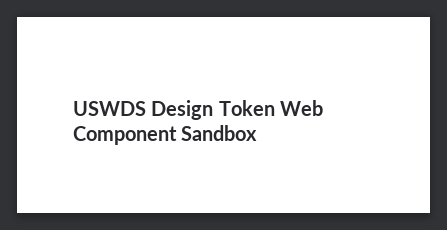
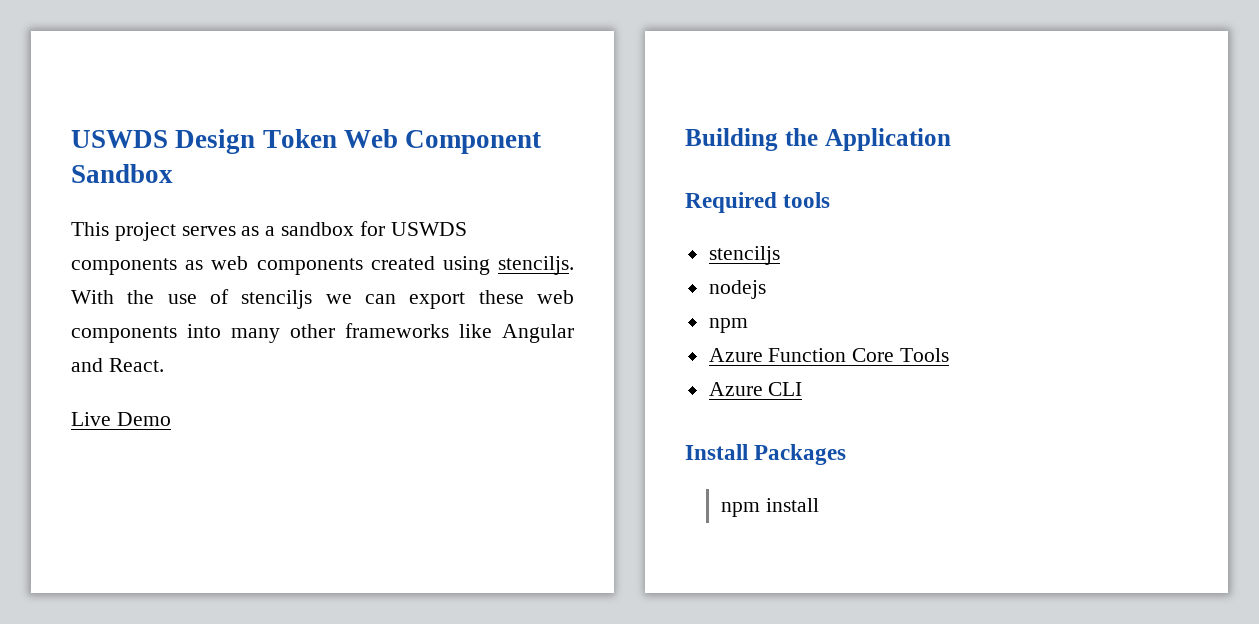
+ This project serves as a sandbox for USWDS components as web components created using stenciljs. With the use of stenciljs we can export these web components into many other frameworks like Angular and React.
+ Live Demo
+ Building the Application
+ Required tools
+ stenciljs
+ nodejs
+ npm
+ Azure Function Core Tools
+ Azure CLI
+ Install Packages
+ npm install

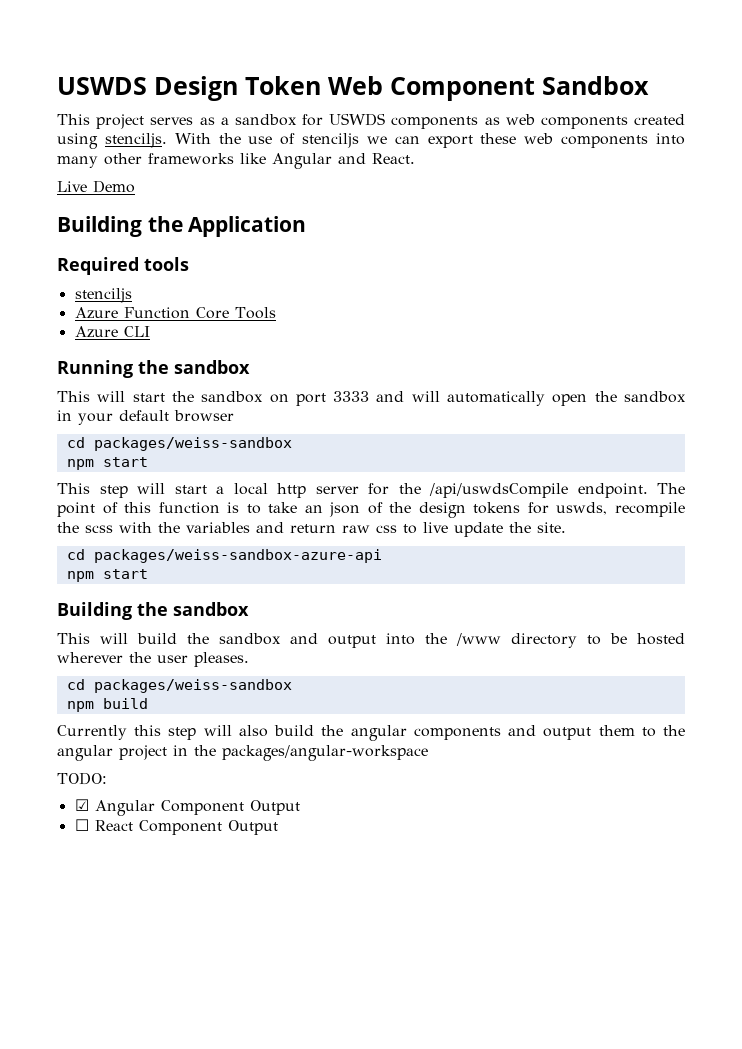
- nodejs
- npm
- Install Packages
- npm install
+ Running the sandbox
+ This will start the sandbox on port 3333 and will automatically open the sandbox in your default browser
+ cd packages/weiss-sandbox
+ npm start
+ This step will start a local http server for the /api/uswdsCompile endpoint. The point of this function is to take an json of the design tokens for uswds, recompile the scss with the variables and return raw css to live update the site.
+ cd packages/weiss-sandbox-azure-api
+ npm start
+ Building the sandbox
+ This will build the sandbox and output into the /www directory to be hosted wherever the user pleases.
+ cd packages/weiss-sandbox
+ npm build
+ Currently this step will also build the angular components and output them to the angular project in the packages/angular-workspace
+ TODO:
+ ☑ Angular Component Output
+ ☐ React Component Output

